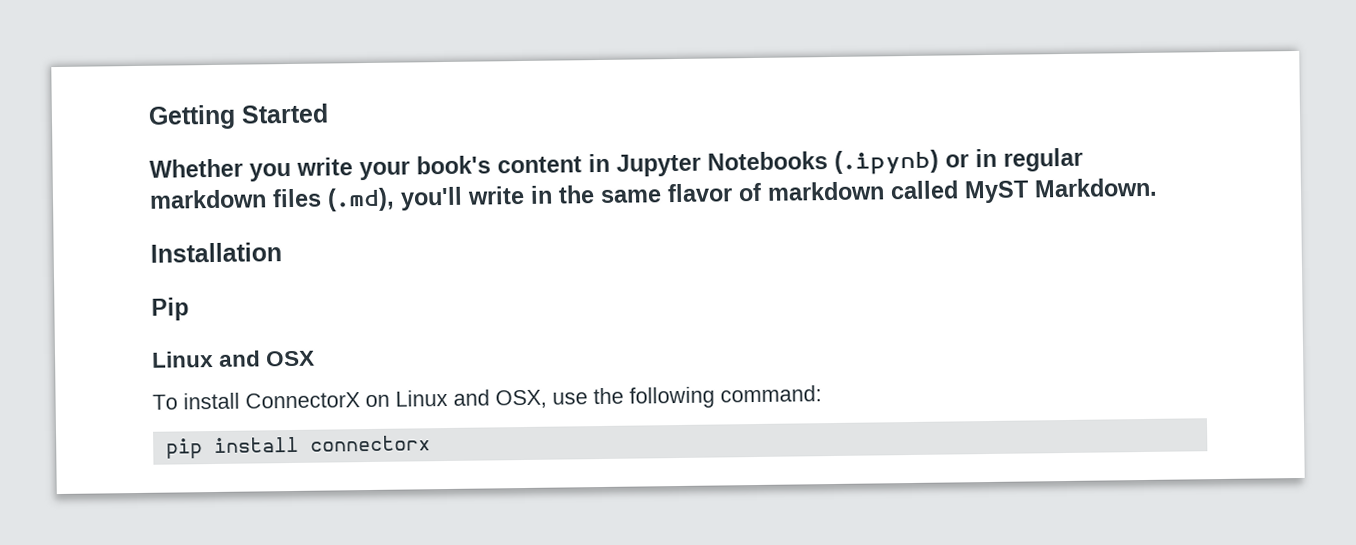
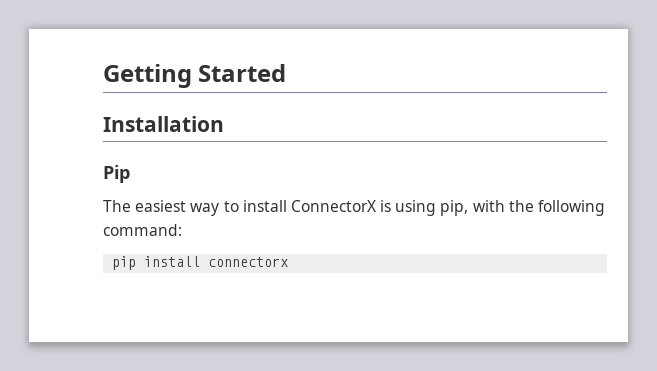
- Whether you write your book's content in Jupyter Notebooks (.ipynb) or in regular markdown files (.md), you'll write in the same flavor of markdown called MyST Markdown.
  Installation
  Pip
- Linux and OSX
- To install ConnectorX on Linux and OSX, use the following command:
+ The easiest way to install ConnectorX is using pip, with the following command:

